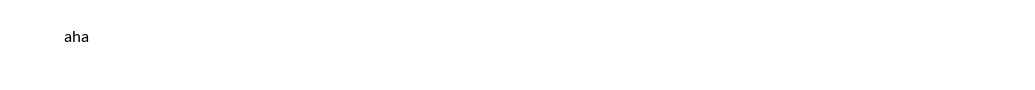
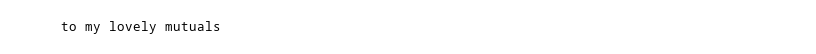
- aha
+ to my lovely mutuals

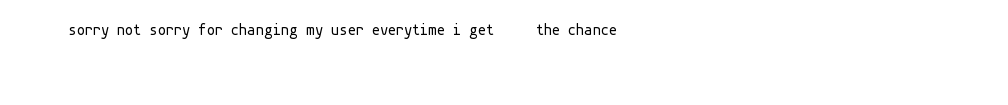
- to my lovely mutuals
+ sorry not sorry for changing my user everytime i get the chance

